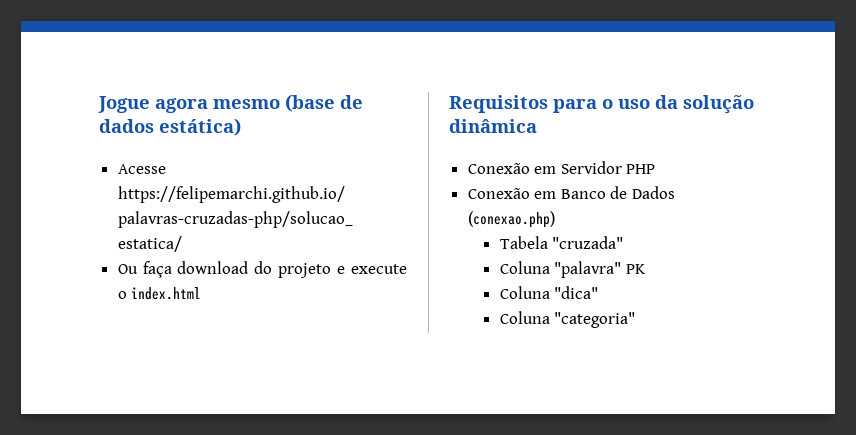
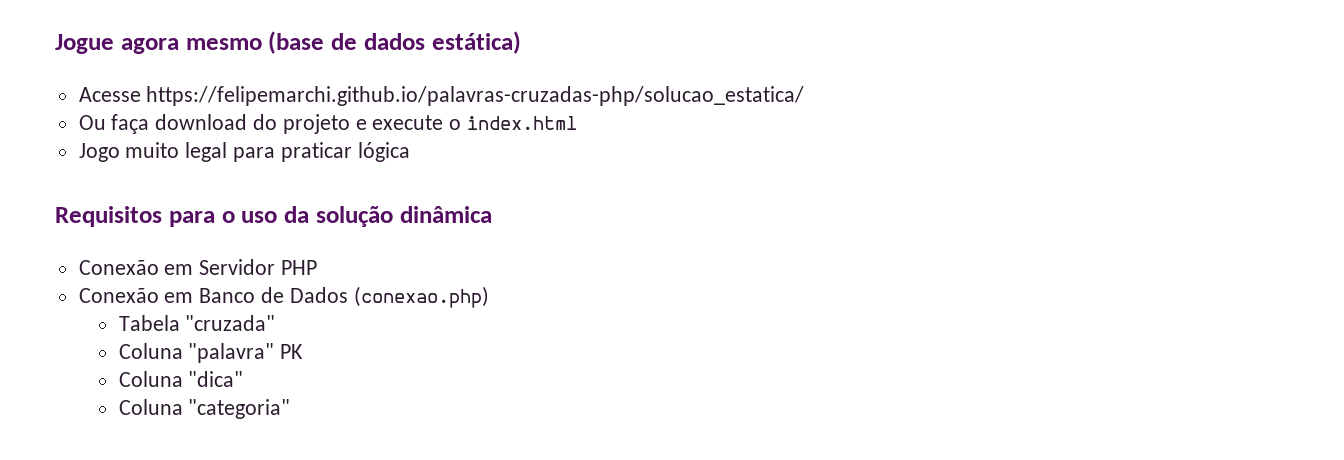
+ Jogo muito legal para praticar lógica

